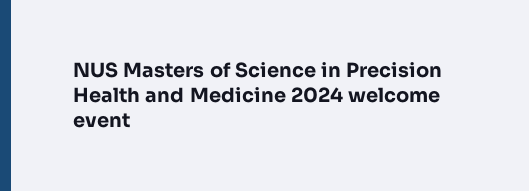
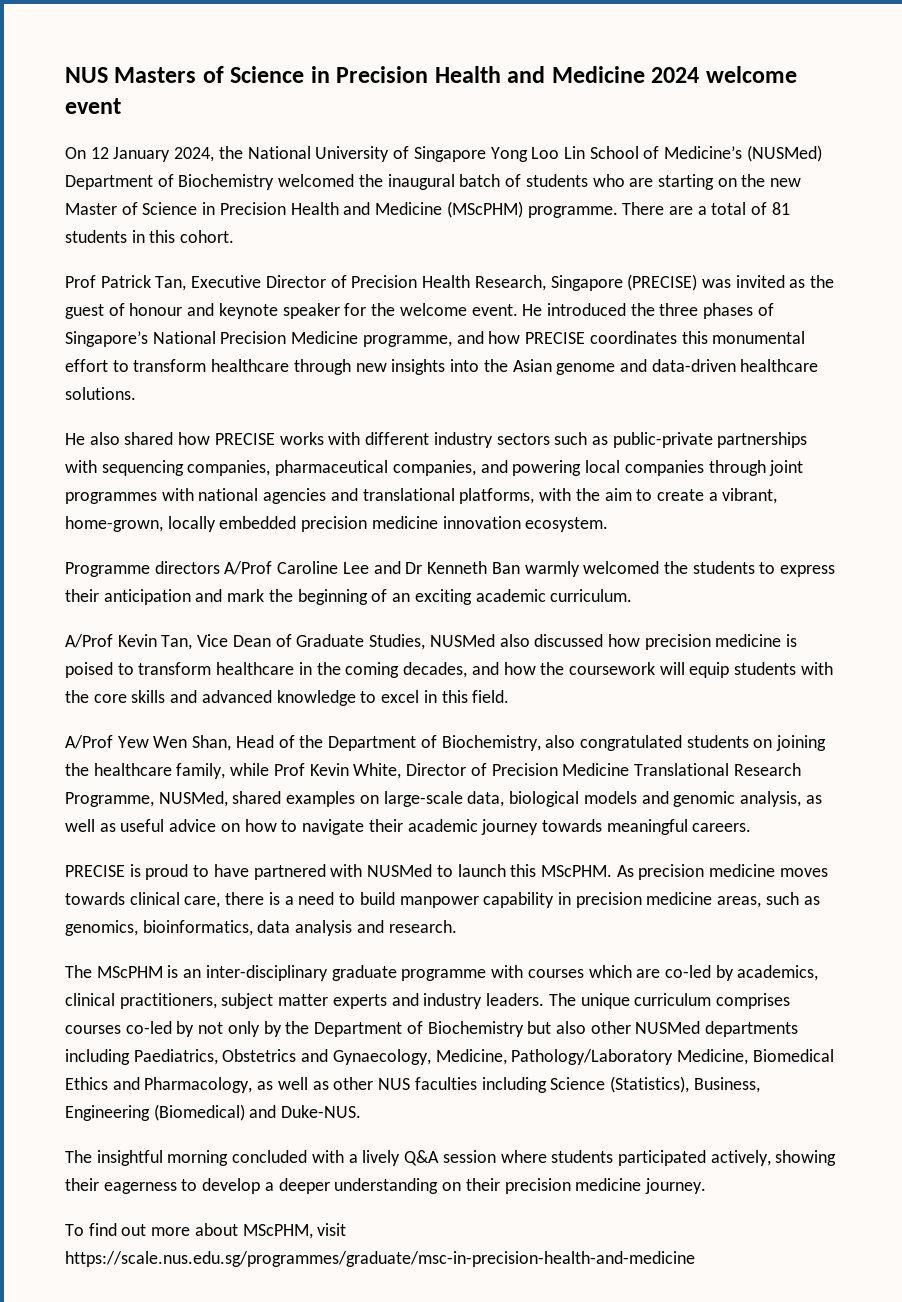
+ On 12 January 2024, the National University of Singapore Yong Loo Lin School of Medicine’s (NUSMed) Department of Biochemistry welcomed the inaugural batch of students who are starting on the new Master of Science in Precision Health and Medicine (MScPHM) programme. There are a total of 81 students in this cohort.
+ Prof Patrick Tan, Executive Director of Precision Health Research, Singapore (PRECISE) was invited as the guest of honour and keynote speaker for the welcome event. He introduced the three phases of Singapore’s National Precision Medicine programme, and how PRECISE coordinates this monumental effort to transform healthcare through new insights into the Asian genome and data-driven healthcare solutions.
+ He also shared how PRECISE works with different industry sectors such as public-private partnerships with sequencing companies, pharmaceutical companies, and powering local companies through joint programmes with national agencies and translational platforms, with the aim to create a vibrant, home-grown, locally embedded precision medicine innovation ecosystem.
+ Programme directors A/Prof Caroline Lee and Dr Kenneth Ban warmly welcomed the students to express their anticipation and mark the beginning of an exciting academic curriculum.
+ A/Prof Kevin Tan, Vice Dean of Graduate Studies, NUSMed also discussed how precision medicine is poised to transform healthcare in the coming decades, and how the coursework will equip students with the core skills and advanced knowledge to excel in this field.
+ A/Prof Yew Wen Shan, Head of the Department of Biochemistry, also congratulated students on joining the healthcare family, while Prof Kevin White, Director of Precision Medicine Translational Research Programme, NUSMed, shared examples on large-scale data, biological models and genomic analysis, as well as useful advice on how to navigate their academic journey towards meaningful careers.
+ PRECISE is proud to have partnered with NUSMed to launch this MScPHM. As precision medicine moves towards clinical care, there is a need to build manpower capability in precision medicine areas, such as genomics, bioinformatics, data analysis and research.
+ The MScPHM is an inter-disciplinary graduate programme with courses which are co-led by academics, clinical practitioners, subject matter experts and industry leaders. The unique curriculum comprises courses co-led by not only by the Department of Biochemistry but also other NUSMed departments including Paediatrics, Obstetrics and Gynaecology, Medicine, Pathology/Laboratory Medicine, Biomedical Ethics and Pharmacology, as well as other NUS faculties including Science (Statistics), Business, Engineering (Biomedical) and Duke-NUS.
+ The insightful morning concluded with a lively Q&A session where students participated actively, showing their eagerness to develop a deeper understanding on their precision medicine journey.
+ To find out more about MScPHM, visit https://scale.nus.edu.sg/programmes/graduate/msc-in-precision-health-and-medicine

